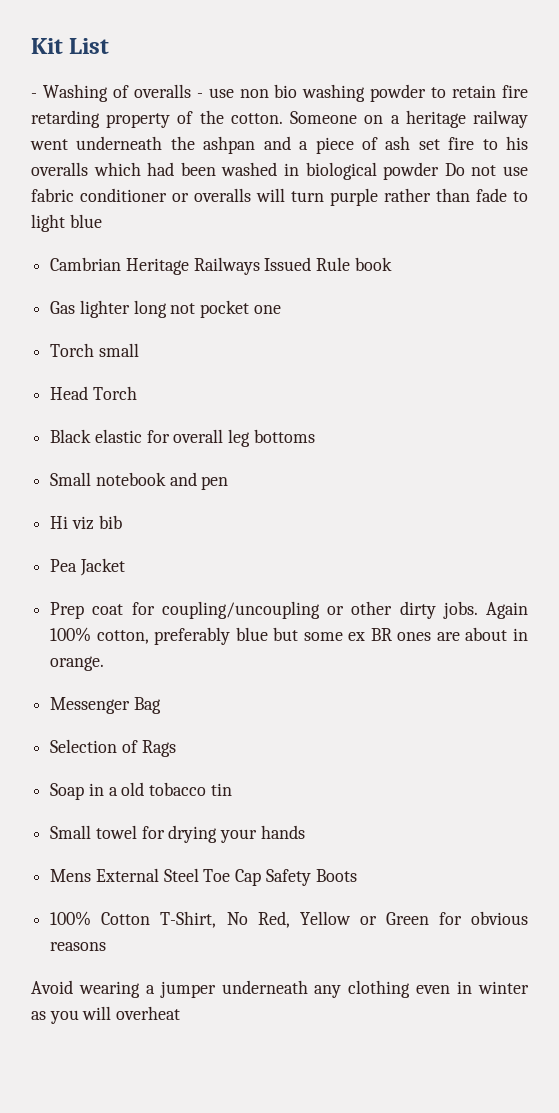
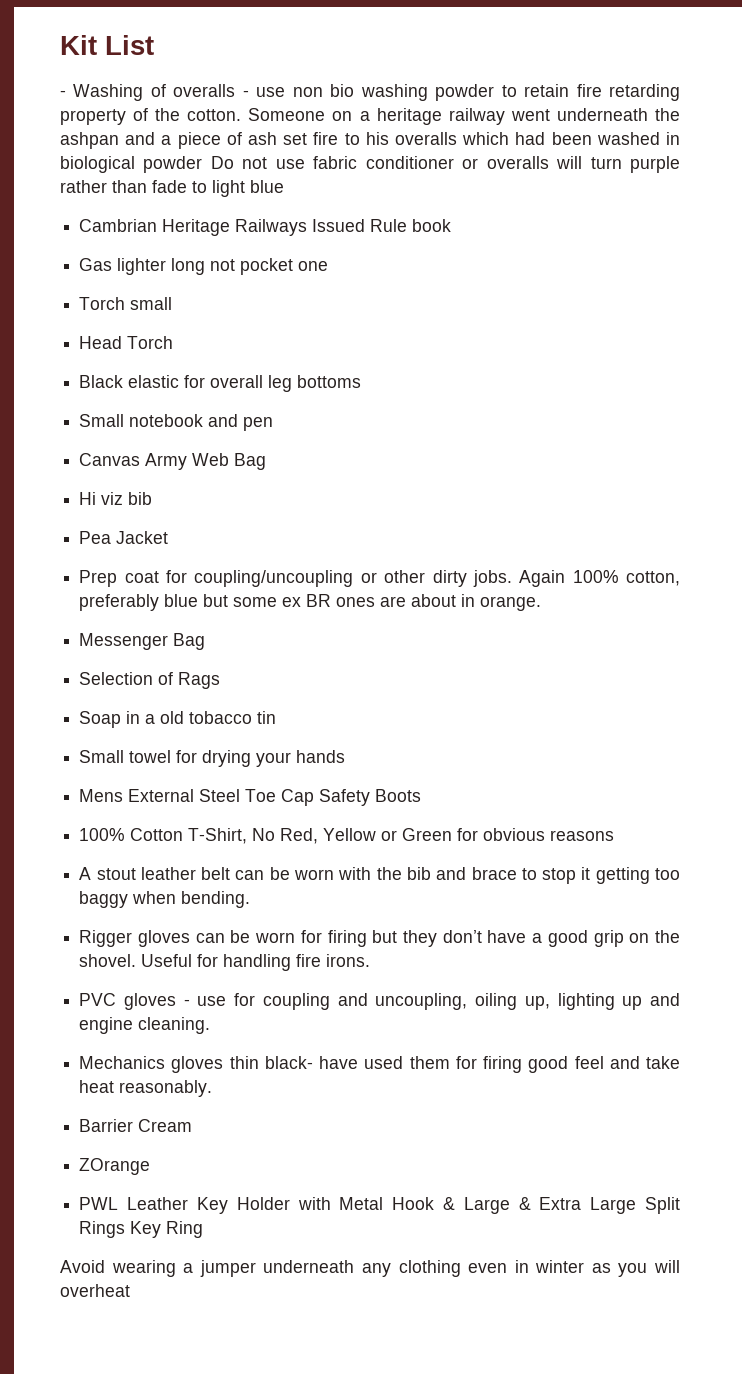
+ Canvas Army Web Bag
+ A stout leather belt can be worn with the bib and brace to stop it getting too baggy when bending.
+ Rigger gloves can be worn for firing but they don’t have a good grip on the shovel. Useful for handling fire irons.
+ PVC gloves - use for coupling and uncoupling, oiling up, lighting up and engine cleaning.
+ Mechanics gloves thin black- have used them for firing good feel and take heat reasonably.
+ Barrier Cream
+ ZOrange
+ PWL Leather Key Holder with Metal Hook & Large & Extra Large Split Rings Key Ring

